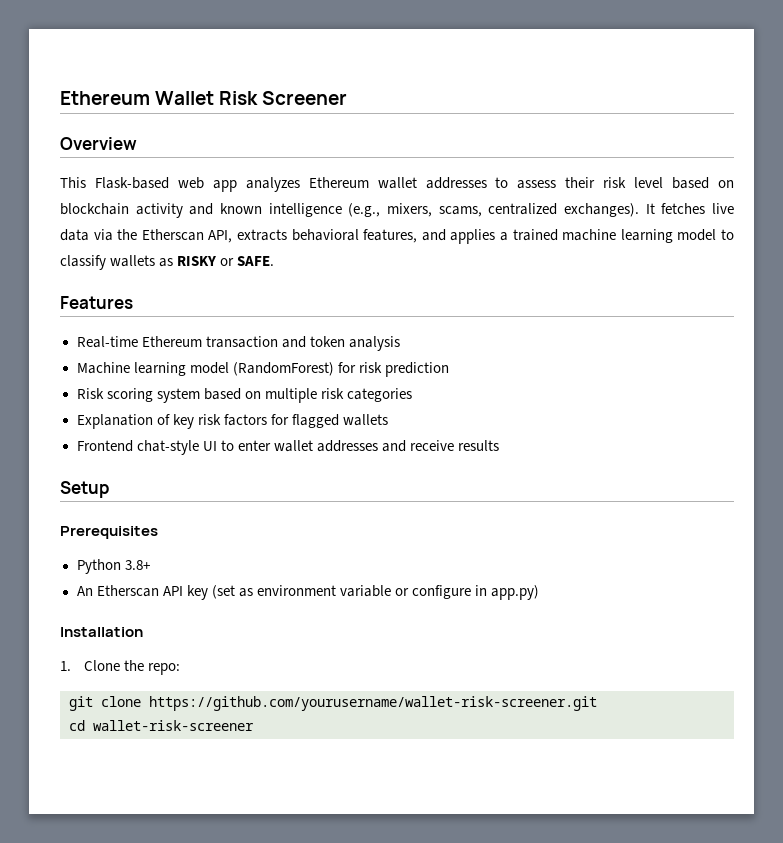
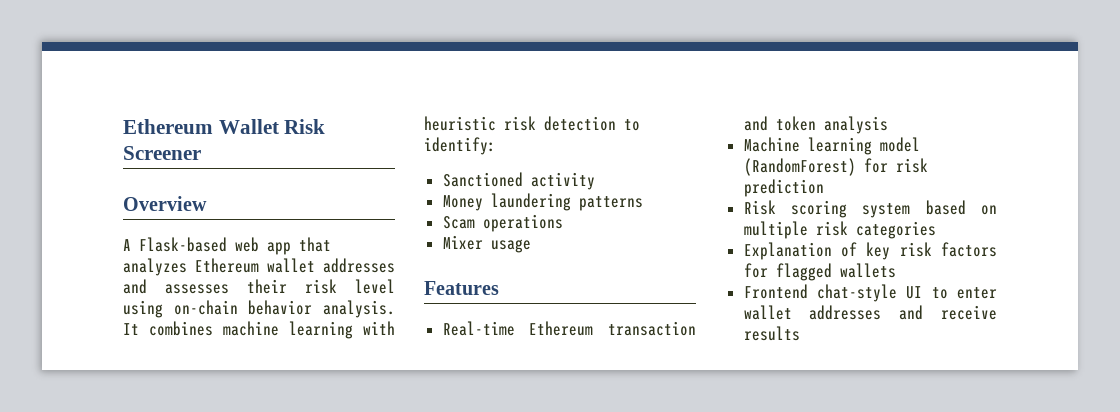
- This Flask-based web app analyzes Ethereum wallet addresses to assess their risk level based on blockchain activity and known intelligence (e.g., mixers, scams, centralized exchanges). It fetches live data via the Etherscan API, extracts behavioral features, and applies a trained machine learning model to classify wallets as RISKY or SAFE.
+ A Flask-based web app that analyzes Ethereum wallet addresses and assesses their risk level using on-chain behavior analysis. It combines machine learning with heuristic risk detection to identify:
+ Sanctioned activity
+ Money laundering patterns
+ Scam operations
+ Mixer usage
- Setup
- Prerequisites
- Python 3.8+
- An Etherscan API key (set as environment variable or configure in app.py)
- Installation
- 1. Clone the repo:
- git clone https://github.com/yourusername/wallet-risk-screener.git
- cd wallet-risk-screener

